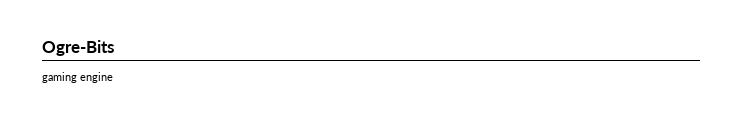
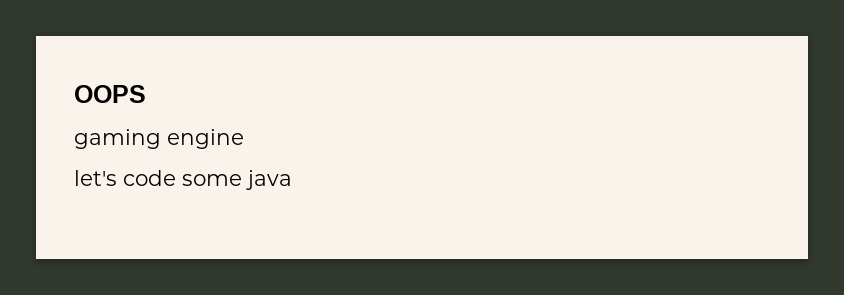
- Ogre-Bits
+ OOPS
+ let's code some java

